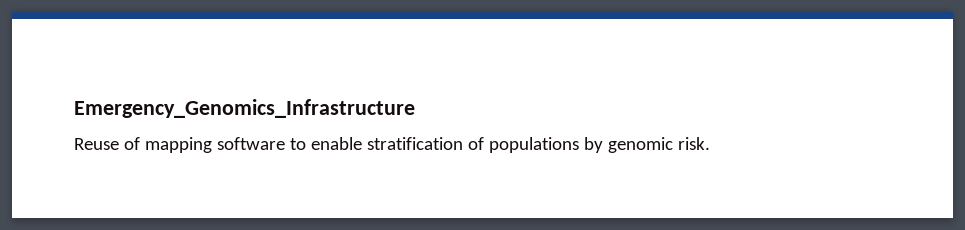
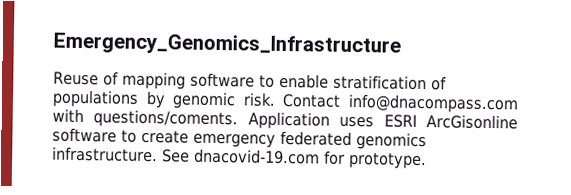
+ Contact info@dnacompass.com with questions/coments. Application uses ESRI ArcGisonline software to create emergency federated genomics infrastructure. See dnacovid-19.com for prototype.

